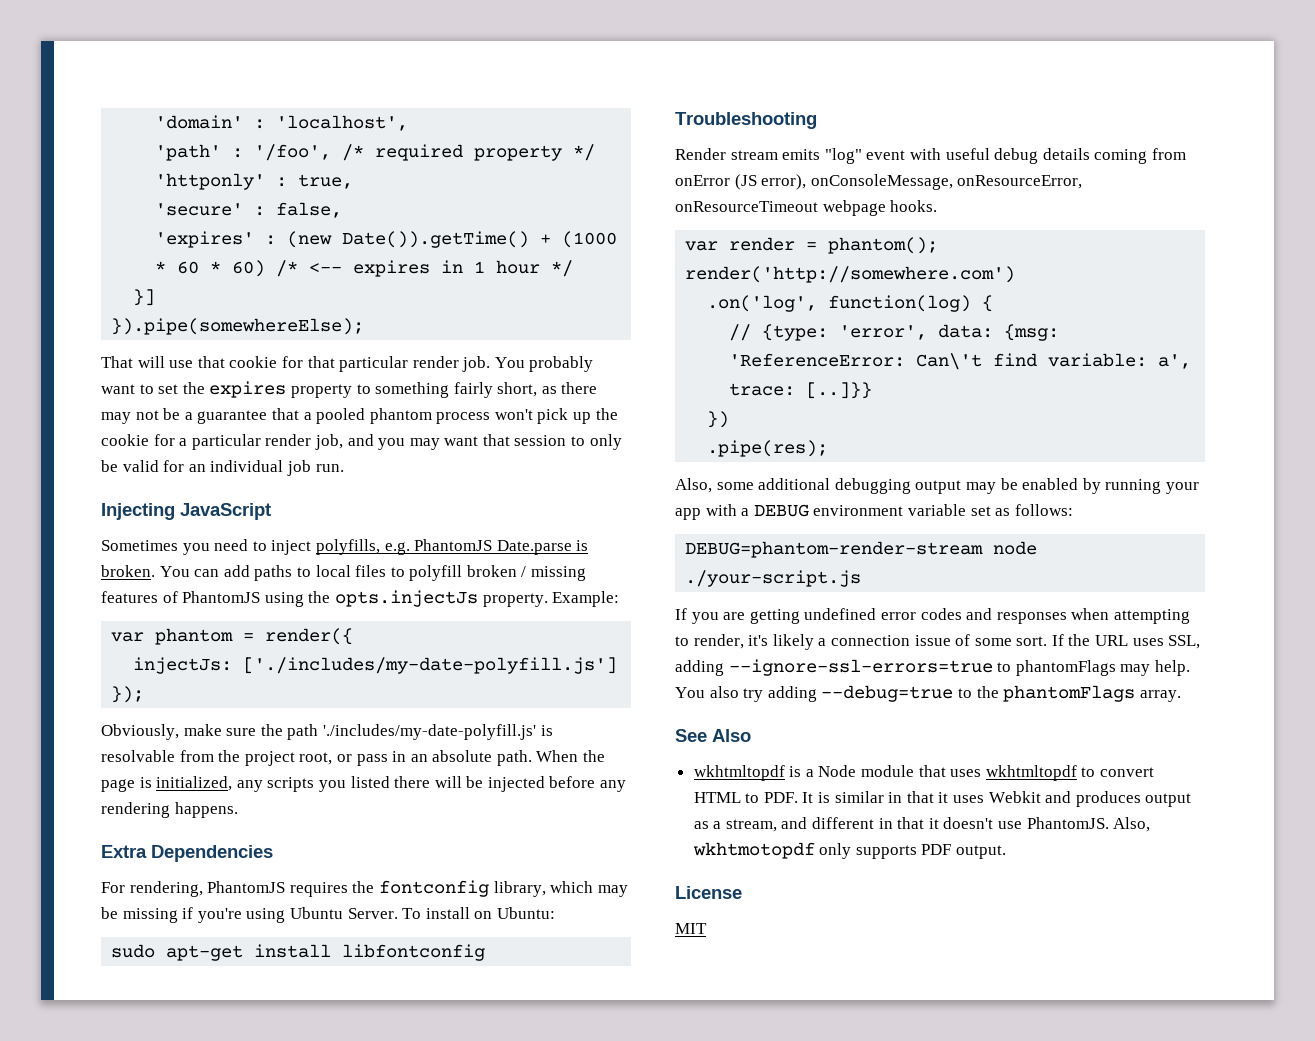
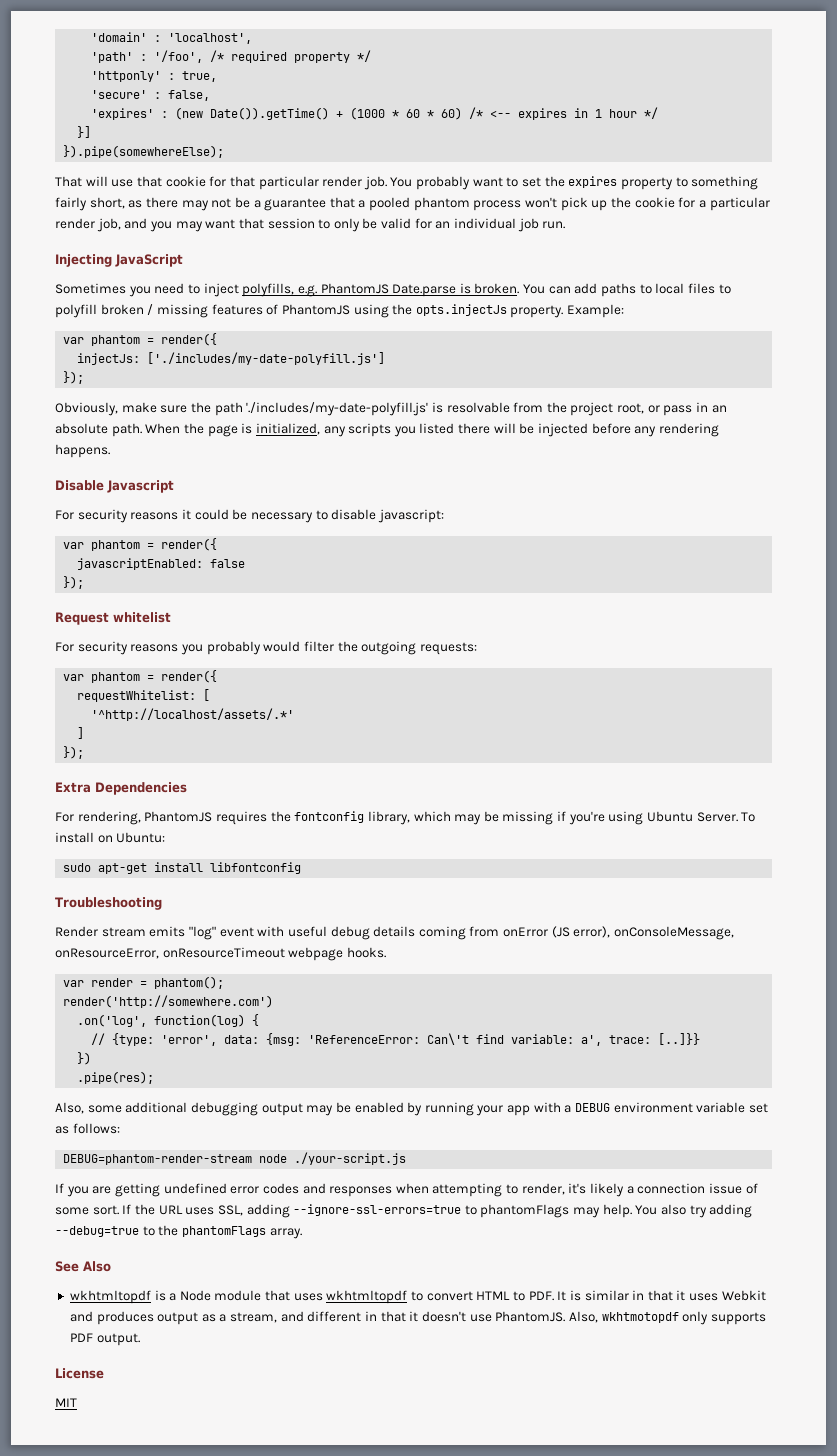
+ Disable Javascript
+ For security reasons it could be necessary to disable javascript:
+ var phantom = render({
+ javascriptEnabled: false
+ });
+ Request whitelist
+ For security reasons you probably would filter the outgoing requests:
+ var phantom = render({
+ requestWhitelist: [
+ '^http://localhost/assets/.*'
+ ]
+ });

